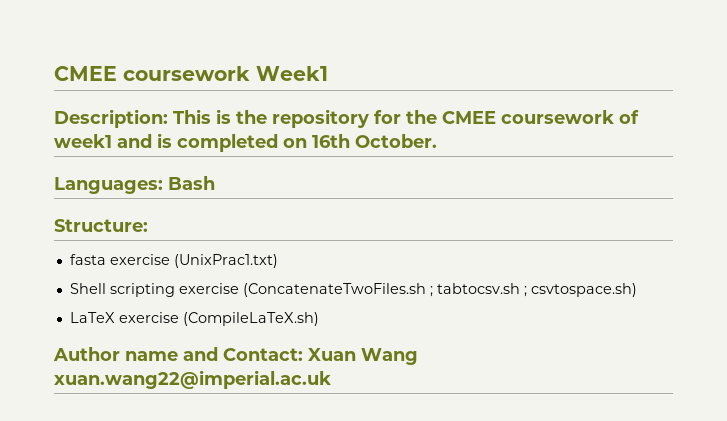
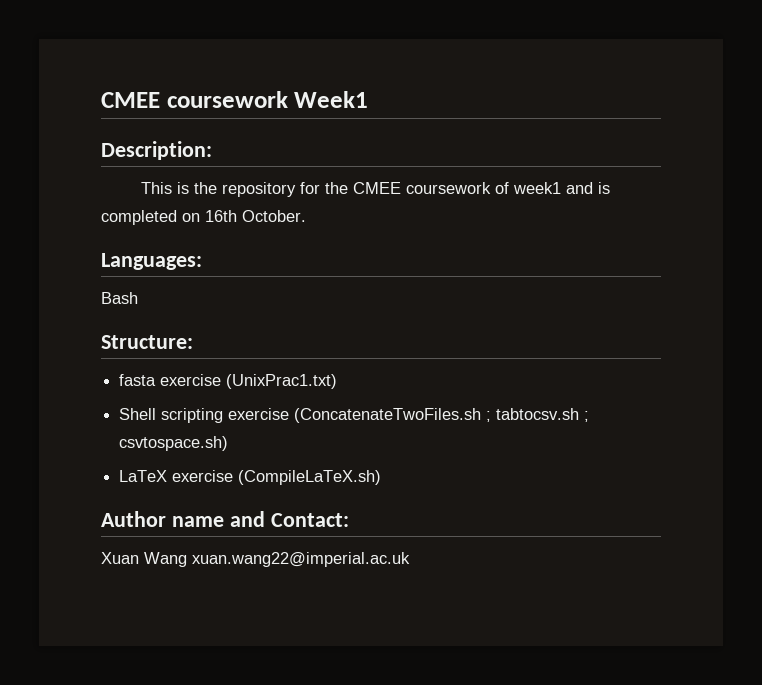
- Description: This is the repository for the CMEE coursework of week1 and is completed on 16th October.
+ Description:
+ This is the repository for the CMEE coursework of week1 and is completed on 16th October.
- Languages: Bash
+ Languages:
+ Bash
- Author name and Contact: Xuan Wang xuan.wang22@imperial.ac.uk
+ Author name and Contact:
+ Xuan Wang xuan.wang22@imperial.ac.uk

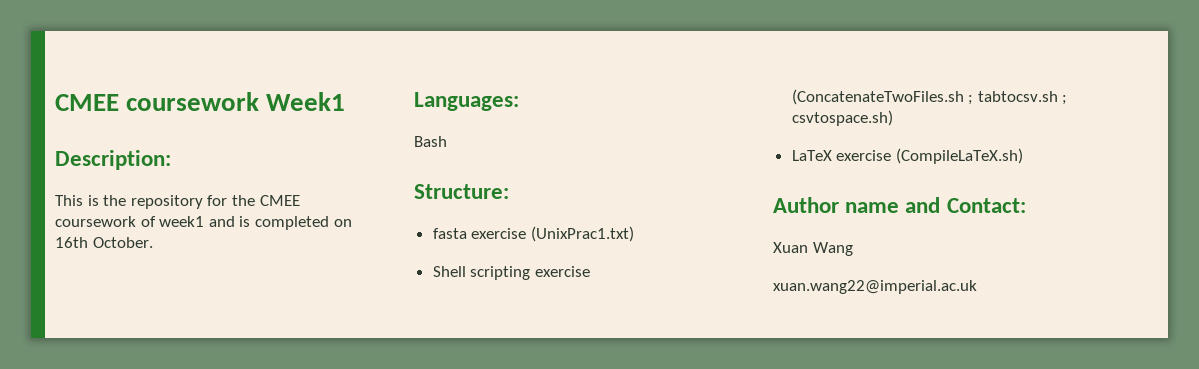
- Xuan Wang xuan.wang22@imperial.ac.uk
+ Xuan Wang
+ xuan.wang22@imperial.ac.uk

